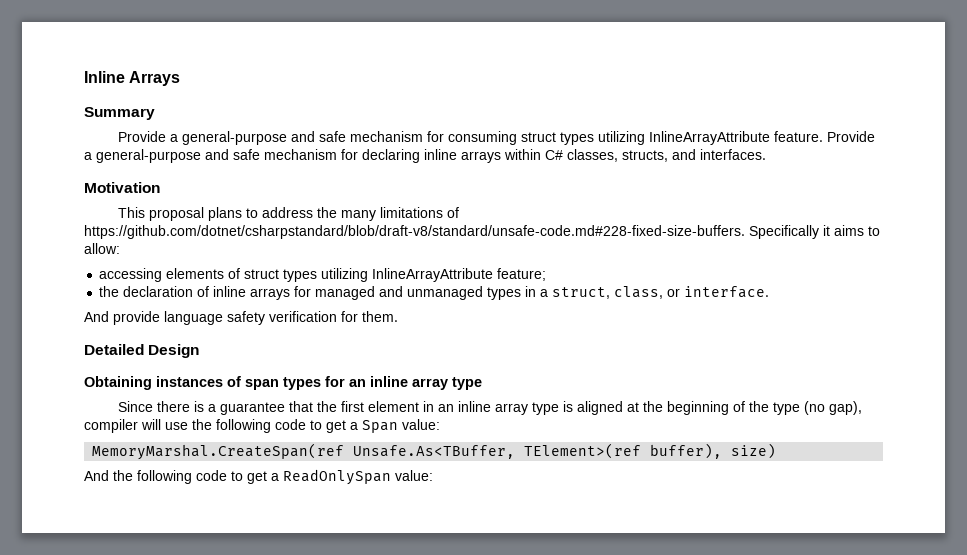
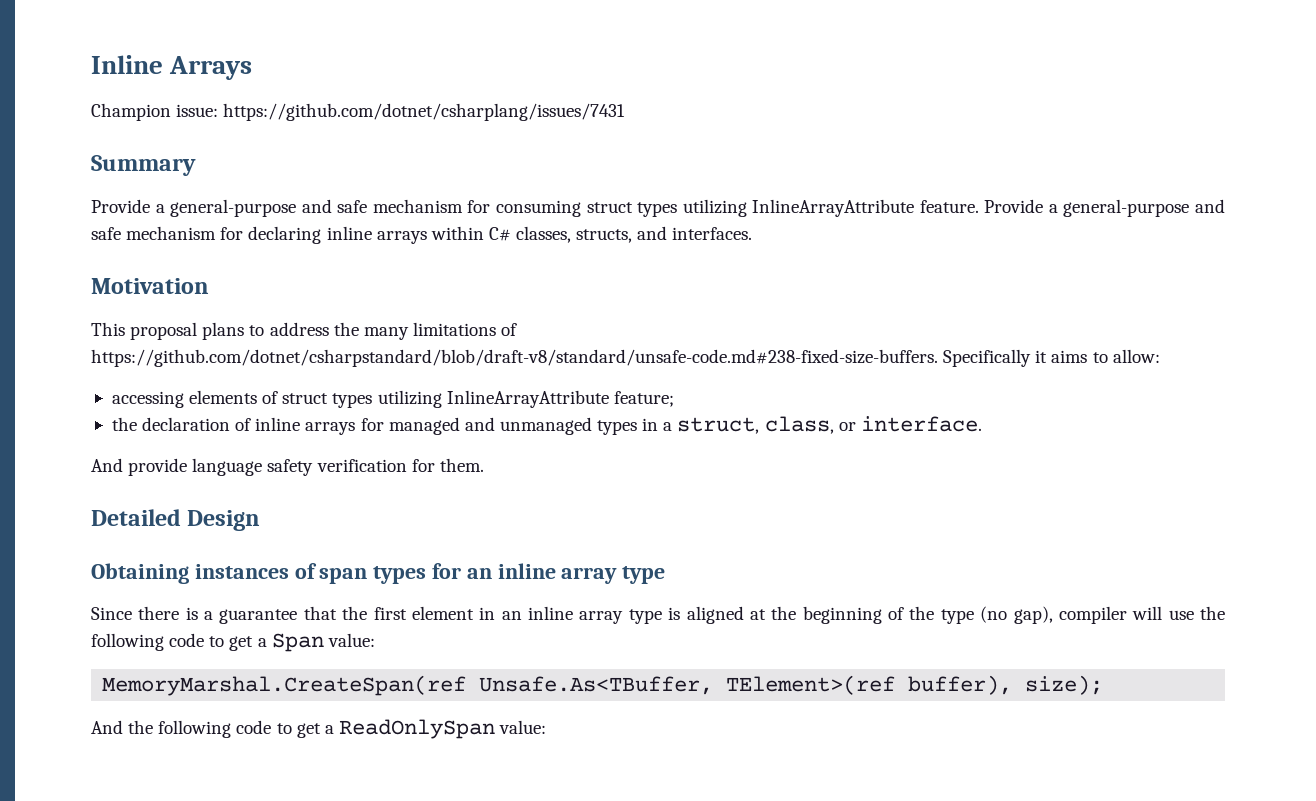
+ Champion issue: https://github.com/dotnet/csharplang/issues/7431
- This proposal plans to address the many limitations of https://github.com/dotnet/csharpstandard/blob/draft-v8/standard/unsafe-code.md#228-fixed-size-buffers. Specifically it aims to allow:
+ This proposal plans to address the many limitations of https://github.com/dotnet/csharpstandard/blob/draft-v8/standard/unsafe-code.md#238-fixed-size-buffers. Specifically it aims to allow:
- MemoryMarshal.CreateSpan(ref Unsafe.As<TBuffer, TElement>(ref buffer), size)
+ MemoryMarshal.CreateSpan(ref Unsafe.As<TBuffer, TElement>(ref buffer), size);

